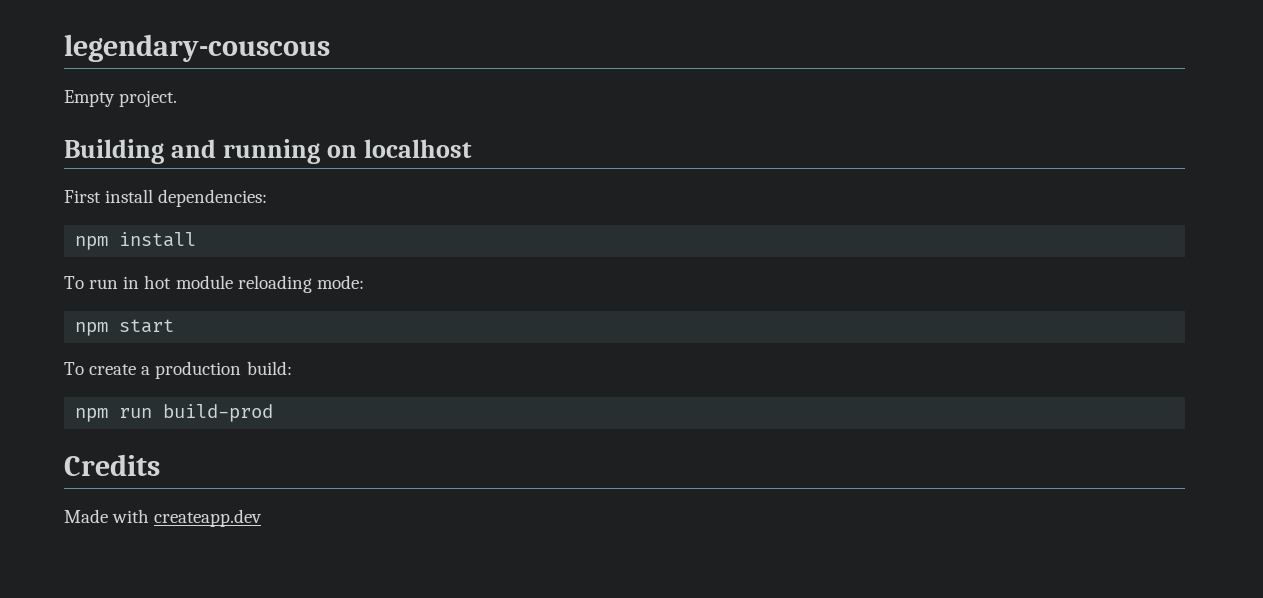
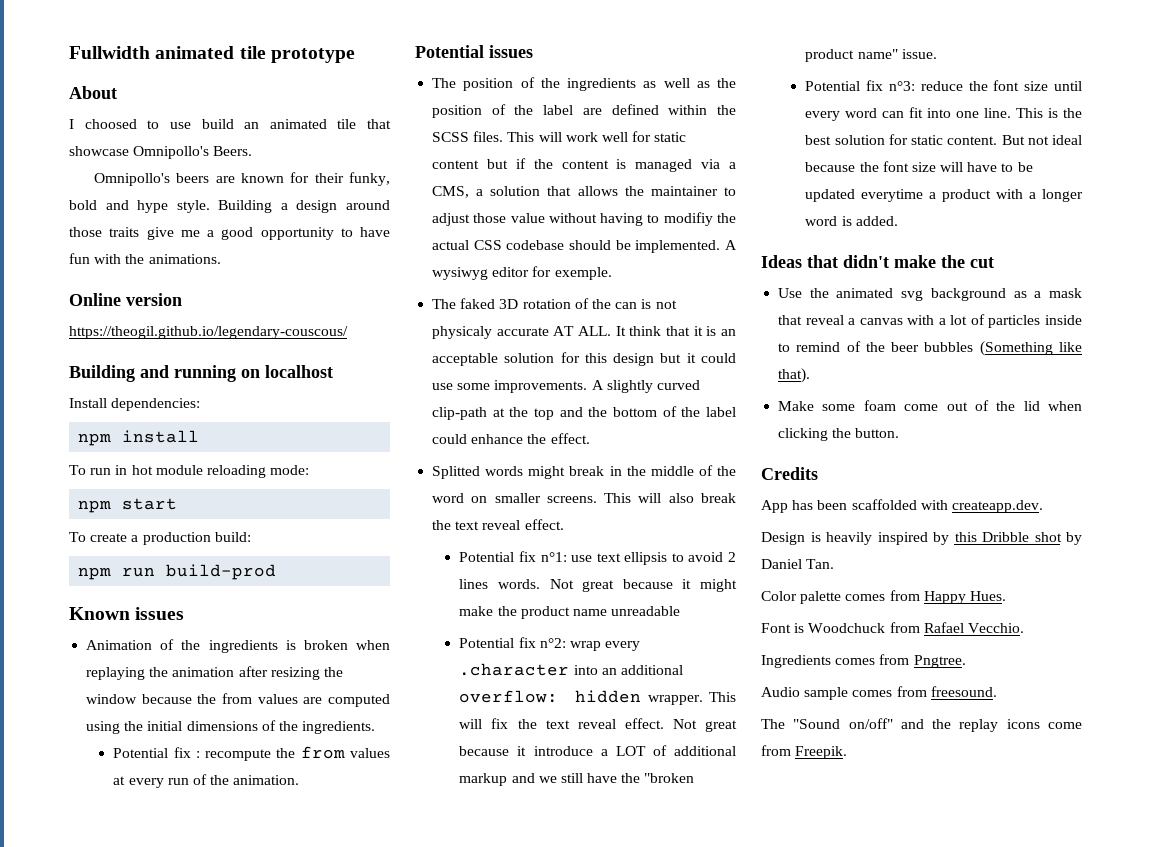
- legendary-couscous
- Empty project.
+ Fullwidth animated tile prototype
+ About
+ I choosed to use build an animated tile that showcase Omnipollo's Beers.
+ Omnipollo's beers are known for their funky, bold and hype style. Building a design around those traits give me a good opportunity to have fun with the animations.
+ Online version
+ https://theogil.github.io/legendary-couscous/
- First install dependencies:
+ Install dependencies:
+ Known issues
+ Animation of the ingredients is broken when replaying the animation after resizing the window because the from values are computed using the initial dimensions of the ingredients.
+ Potential fix : recompute the from values at every run of the animation.
+ Potential issues
+ The position of the ingredients as well as the position of the label are defined within the SCSS files. This will work well for static content but if the content is managed via a CMS, a solution that allows the maintainer to adjust those value without having to modifiy the actual CSS codebase should be implemented. A wysiwyg editor for exemple.
+ The faked 3D rotation of the can is not physicaly accurate AT ALL. It think that it is an acceptable solution for this design but it could use some improvements. A slightly curved clip-path at the top and the bottom of the label could enhance the effect.
+ Splitted words might break in the middle of the word on smaller screens. This will also break the text reveal effect.
+ Potential fix n°1: use text ellipsis to avoid 2 lines words. Not great because it might make the product name unreadable
+ Potential fix n°2: wrap every .character into an additional overflow: hidden wrapper. This will fix the text reveal effect. Not great because it introduce a LOT of additional markup and we still have the "broken product name" issue.
+ Potential fix n°3: reduce the font size until every word can fit into one line. This is the best solution for static content. But not ideal because the font size will have to be updated everytime a product with a longer word is added.
+ Ideas that didn't make the cut
+ Use the animated svg background as a mask that reveal a canvas with a lot of particles inside to remind of the beer bubbles (Something like that).
+ Make some foam come out of the lid when clicking the button.
  Credits
- Made with createapp.dev
+ App has been scaffolded with createapp.dev.
+ Design is heavily inspired by this Dribble shot by Daniel Tan.
+ Color palette comes from Happy Hues.
+ Font is Woodchuck from Rafael Vecchio.
+ Ingredients comes from Pngtree.
+ Audio sample comes from freesound.
+ The "Sound on/off" and the replay icons come from Freepik.

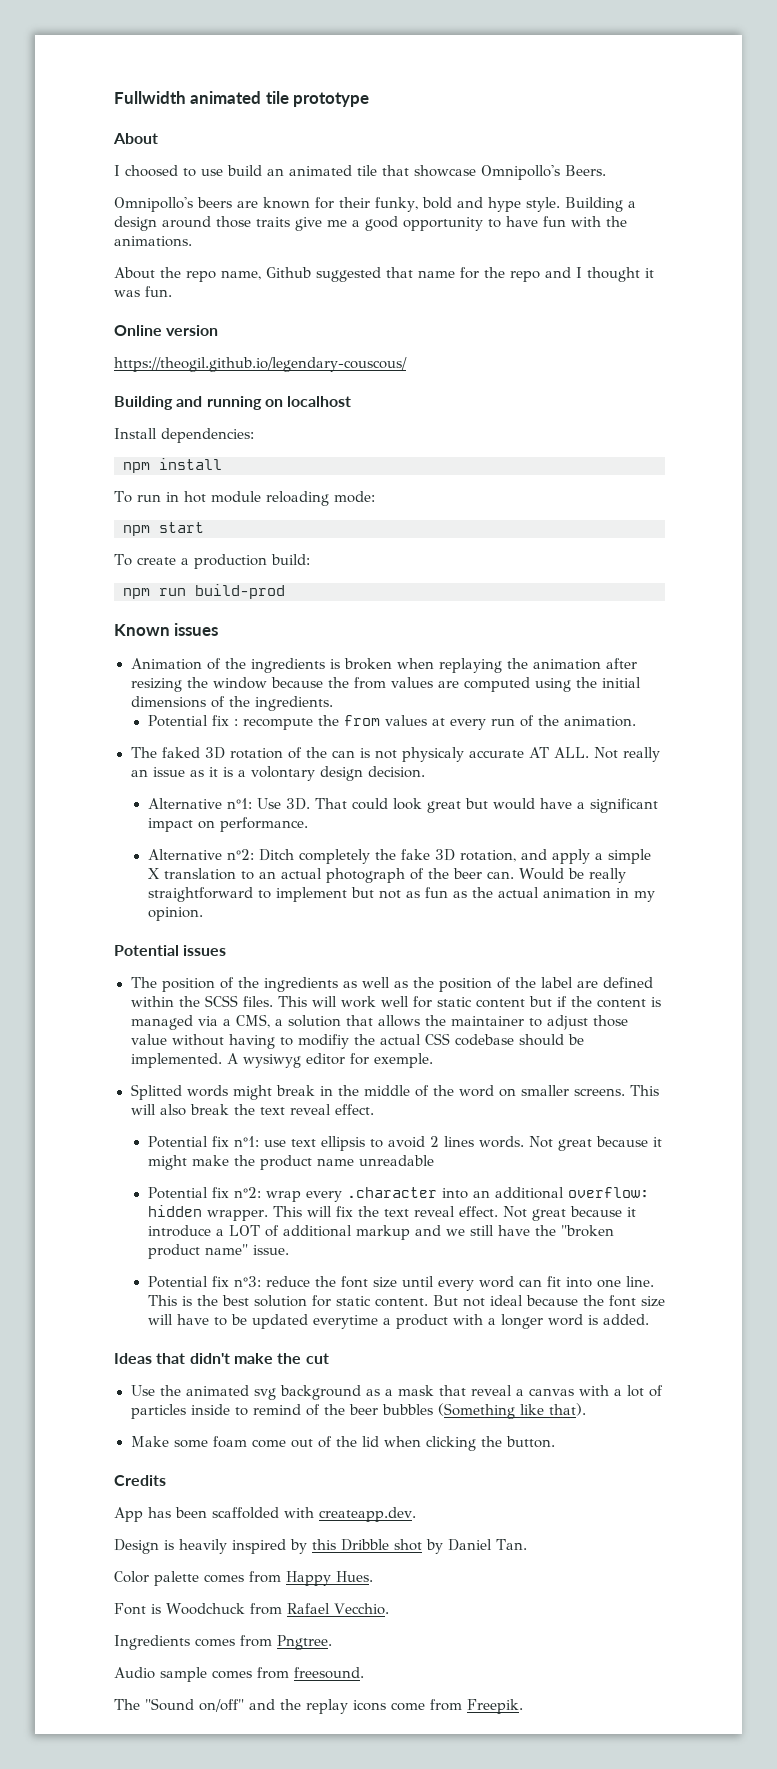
+ About the repo name, Github suggested that name for the repo and I thought it was fun.
+ The faked 3D rotation of the can is not physicaly accurate AT ALL. Not really an issue as it is a volontary design decision.
+ Alternative n°1: Use 3D. That could look great but would have a significant impact on performance.
+ Alternative n°2: Ditch completely the fake 3D rotation, and apply a simple X translation to an actual photograph of the beer can. Would be really straightforward to implement but not as fun as the actual animation in my opinion.
- The faked 3D rotation of the can is not physicaly accurate AT ALL. It think that it is an acceptable solution for this design but it could use some improvements. A slightly curved clip-path at the top and the bottom of the label could enhance the effect.

